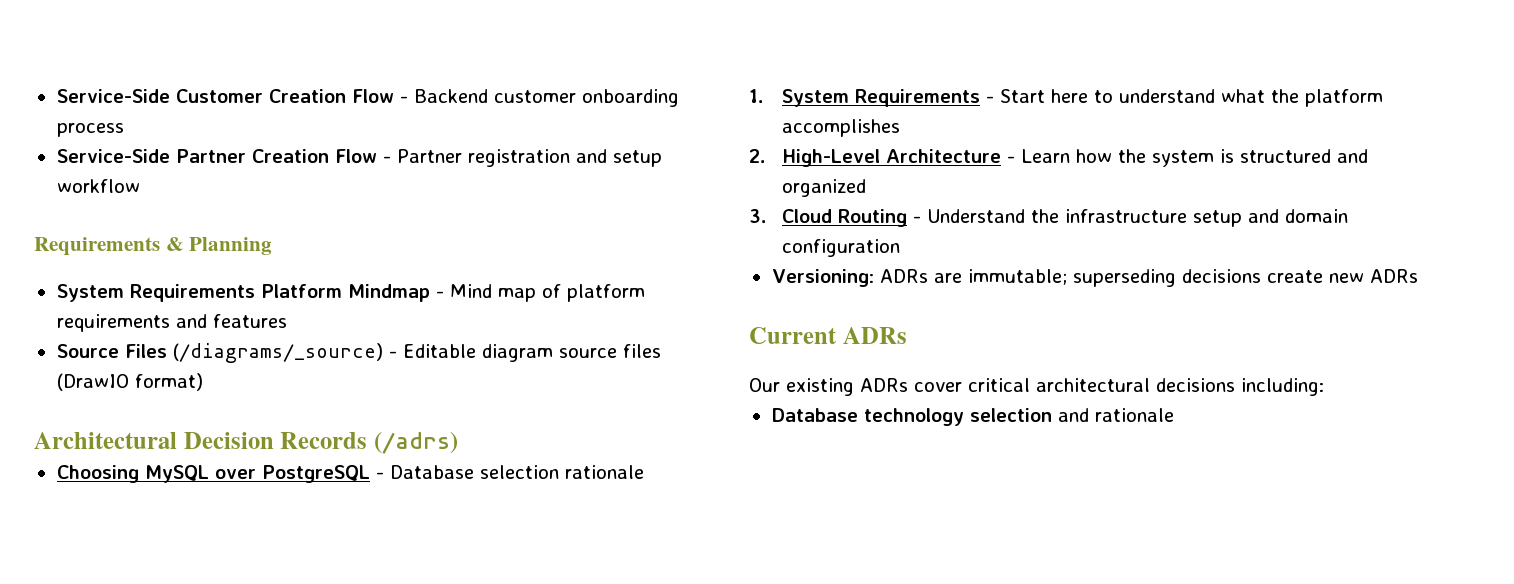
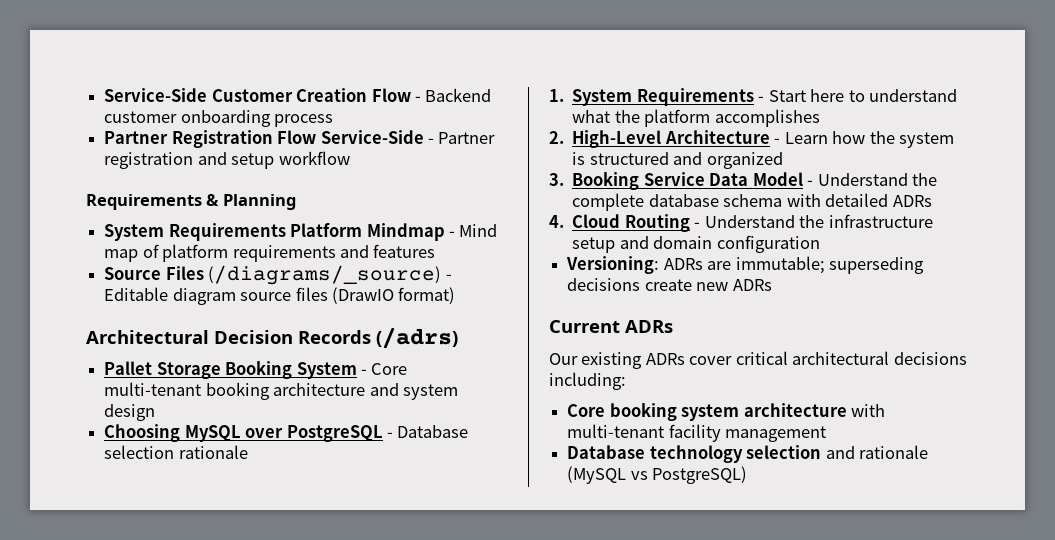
- Service-Side Partner Creation Flow - Partner registration and setup workflow
+ Partner Registration Flow Service-Side - Partner registration and setup workflow
+ Pallet Storage Booking System - Core multi-tenant booking architecture and system design
- 3. Cloud Routing - Understand the infrastructure setup and domain configuration
+ 3. Booking Service Data Model - Understand the complete database schema with detailed ADRs
+ 4. Cloud Routing - Understand the infrastructure setup and domain configuration
+ Core booking system architecture with multi-tenant facility management
- Database technology selection and rationale
+ Database technology selection and rationale (MySQL vs PostgreSQL)

